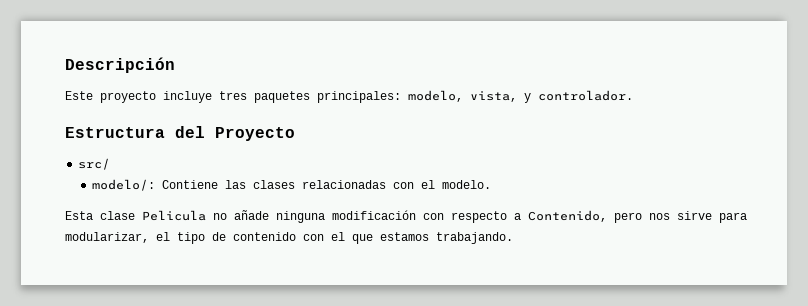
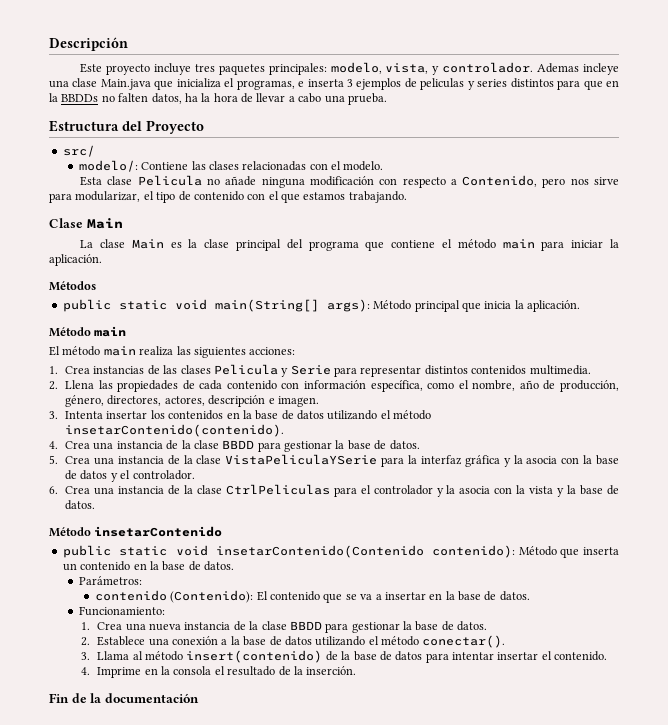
+ Ademas incleye una clase Main.java que inicializa el programas, e inserta 3 ejemplos de peliculas y series distintos para que en la BBDDs no falten datos, ha la hora de llevar a cabo una prueba.
+ Clase Main
+ La clase Main es la clase principal del programa que contiene el método main para iniciar la aplicación.
+ Métodos
+ public static void main(String[] args): Método principal que inicia la aplicación.
+ Método main
+ El método main realiza las siguientes acciones:
+ 1. Crea instancias de las clases Pelicula y Serie para representar distintos contenidos multimedia.
+ 2. Llena las propiedades de cada contenido con información específica, como el nombre, año de producción, género, directores, actores, descripción e imagen.
+ 3. Intenta insertar los contenidos en la base de datos utilizando el método insetarContenido(contenido).
+ 4. Crea una instancia de la clase BBDD para gestionar la base de datos.
+ 5. Crea una instancia de la clase VistaPeliculaYSerie para la interfaz gráfica y la asocia con la base de datos y el controlador.
+ 6. Crea una instancia de la clase CtrlPeliculas para el controlador y la asocia con la vista y la base de datos.
+ Método insetarContenido
+ public static void insetarContenido(Contenido contenido): Método que inserta un contenido en la base de datos.
+ Parámetros:
+ contenido (Contenido): El contenido que se va a insertar en la base de datos.
+ Funcionamiento:
+ 1. Crea una nueva instancia de la clase BBDD para gestionar la base de datos.
+ 2. Establece una conexión a la base de datos utilizando el método conectar().
+ 3. Llama al método insert(contenido) de la base de datos para intentar insertar el contenido.
+ 4. Imprime en la consola el resultado de la inserción.
+ Fin de la documentación

